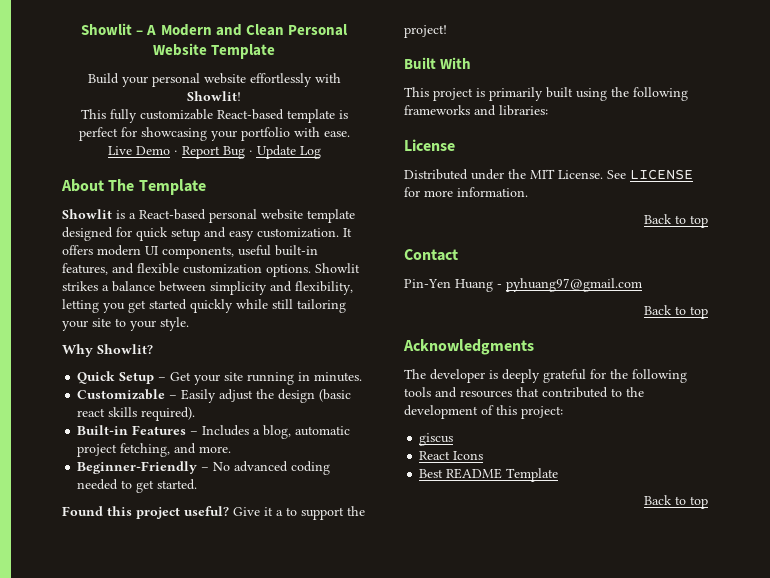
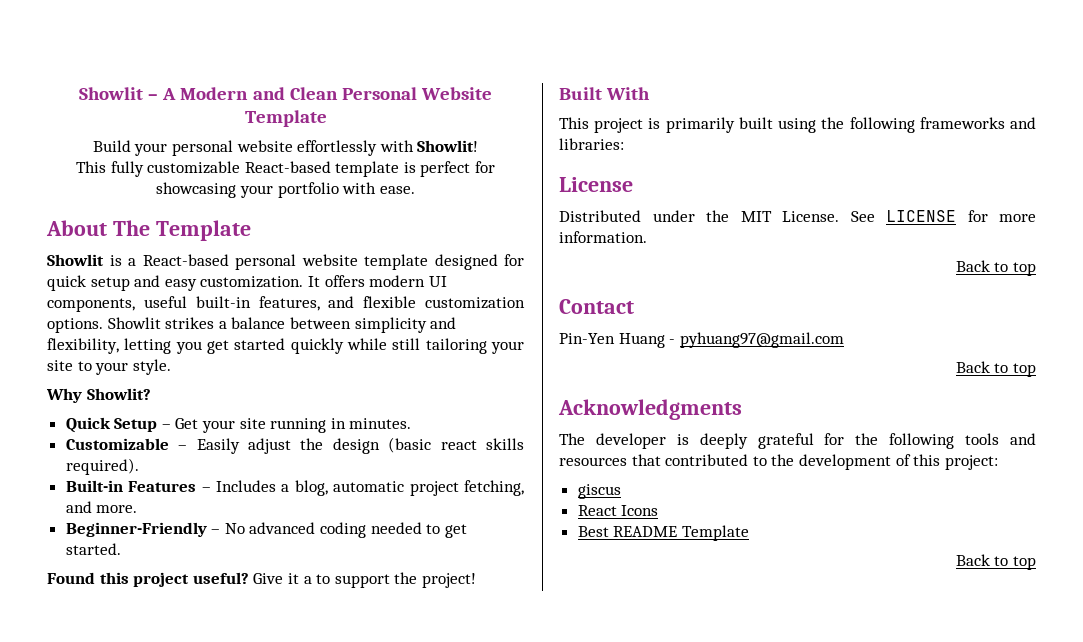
- Live Demo · Report Bug · Update Log

